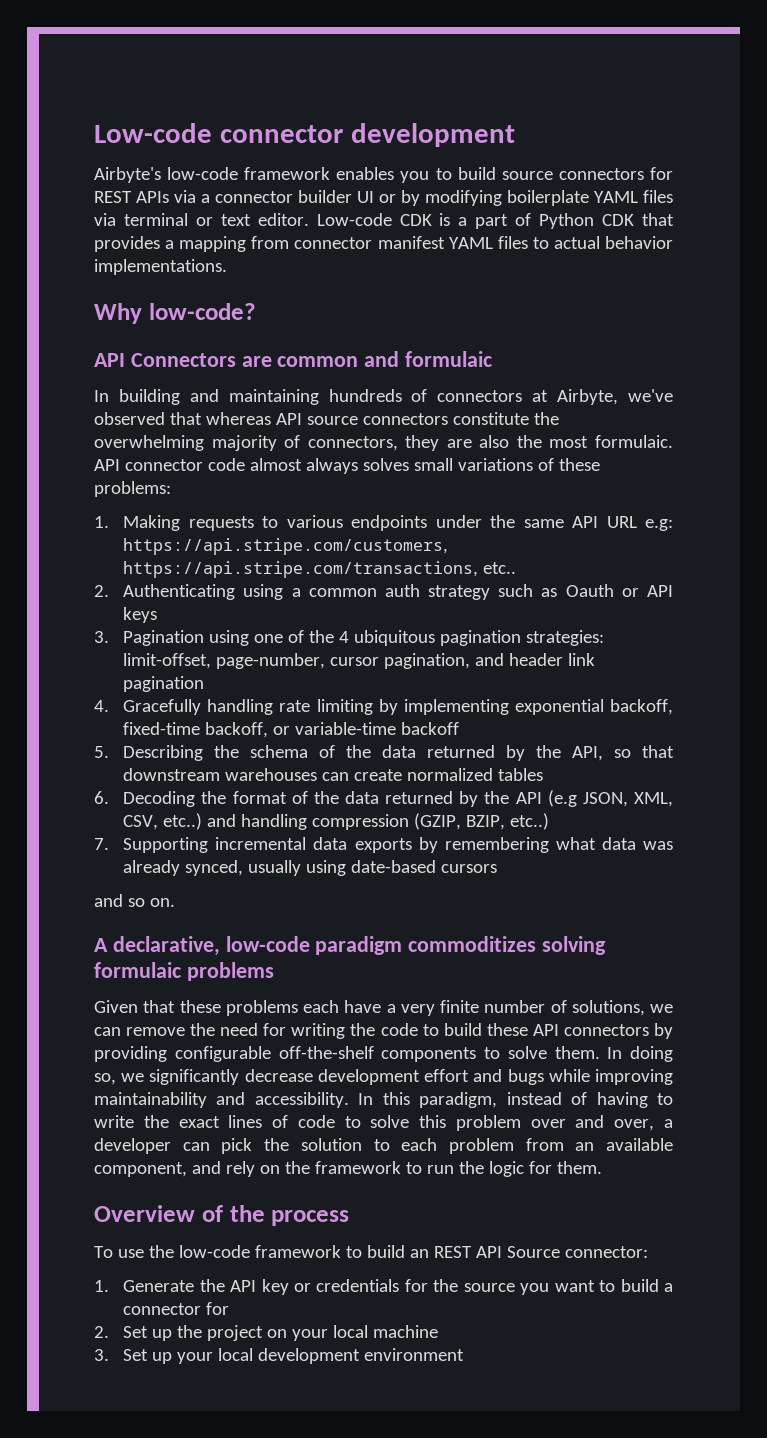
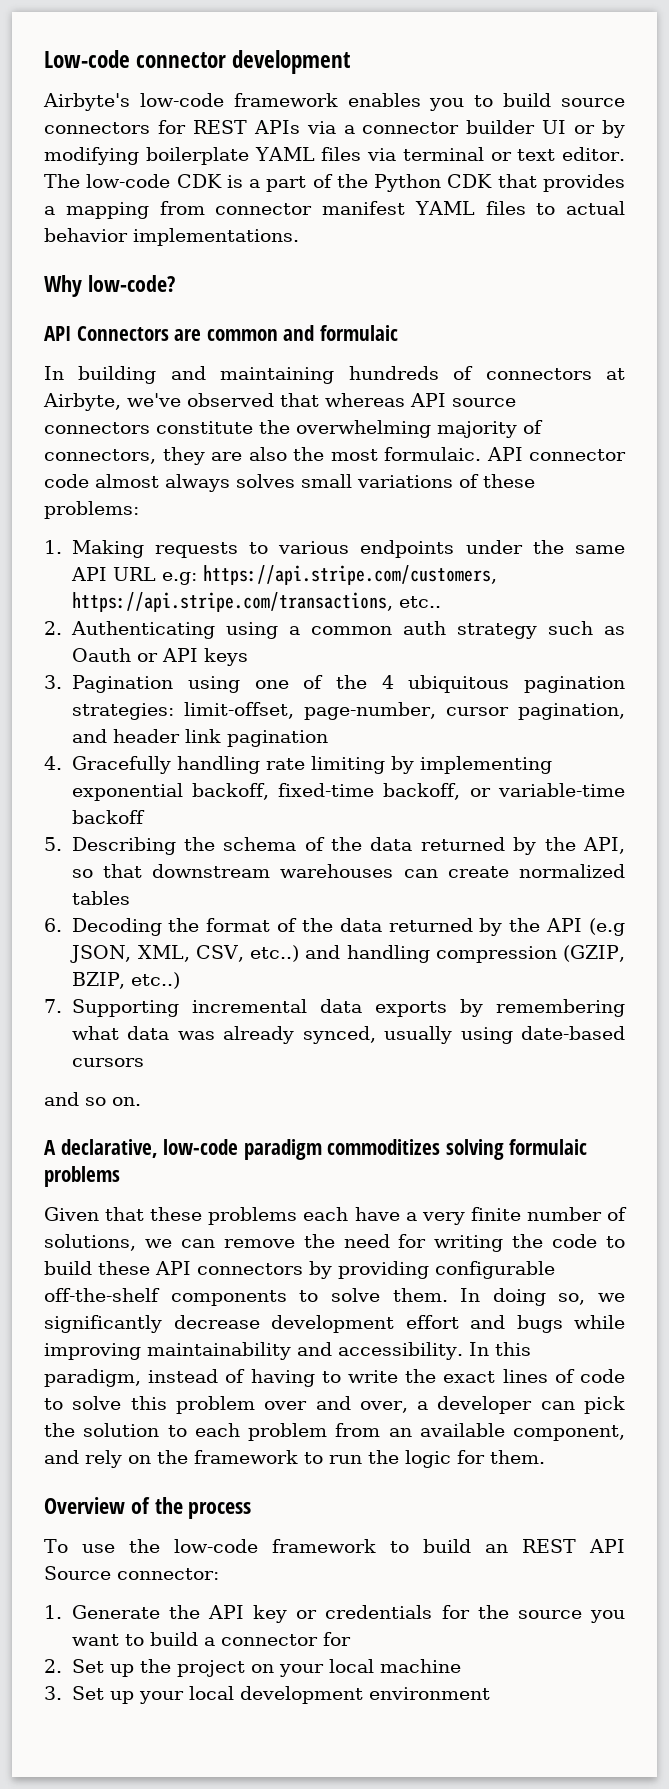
- Low-code CDK is a part of Python CDK that provides a mapping from connector manifest YAML files to actual behavior implementations.
+ The low-code CDK is a part of the Python CDK that provides a mapping from connector manifest YAML files to actual behavior implementations.

